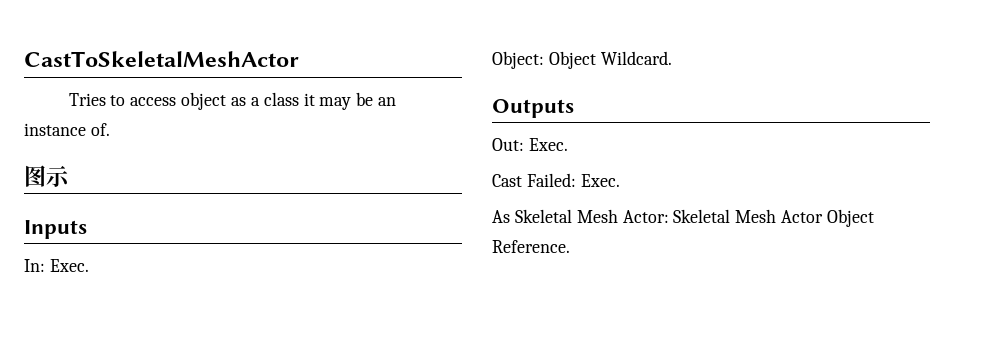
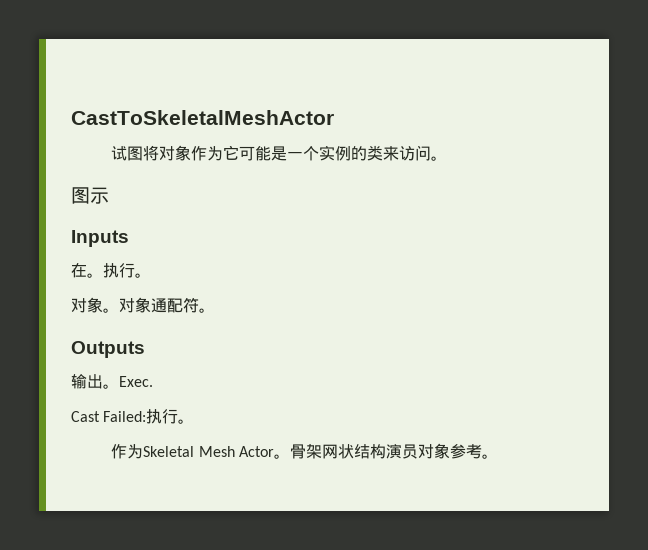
- Tries to access object as a class it may be an instance of.
+ 试图将对象作为它可能是一个实例的类来访问。
  图示
  Inputs
- In: Exec.
- Object: Object Wildcard.
+ 在。执行。
+ 对象。对象通配符。
- Out: Exec.
+ 输出。Exec.
- Cast Failed: Exec.
- As Skeletal Mesh Actor: Skeletal Mesh Actor Object Reference.
+ Cast Failed:执行。
+ 作为Skeletal Mesh Actor。骨架网状结构演员对象参考。

